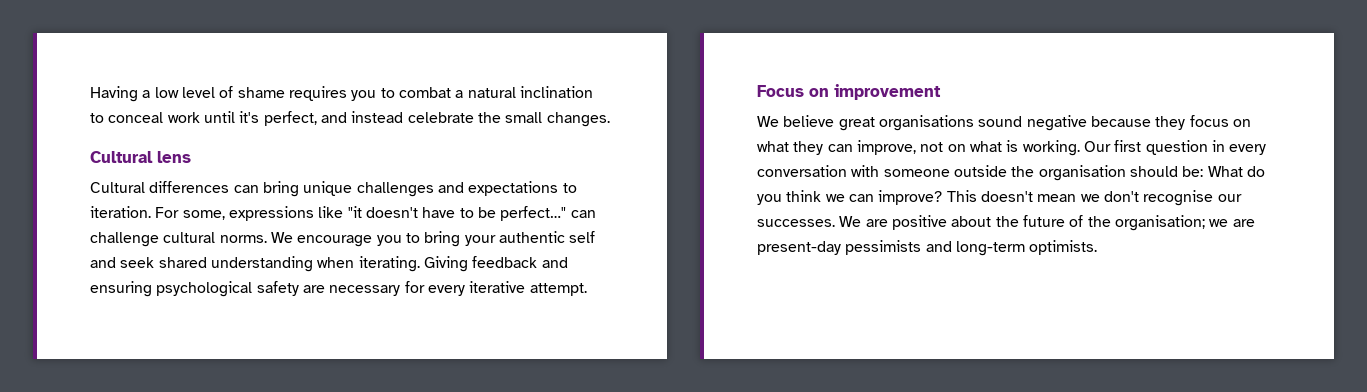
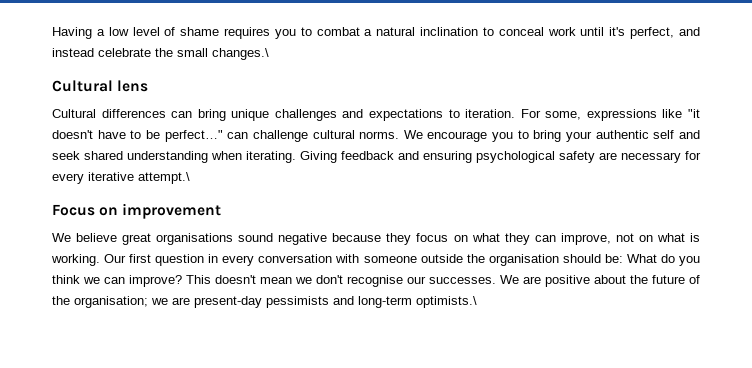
- Having a low level of shame requires you to combat a natural inclination to conceal work until it's perfect, and instead celebrate the small changes.
+ Having a low level of shame requires you to combat a natural inclination to conceal work until it's perfect, and instead celebrate the small changes.\
- Giving feedback and ensuring psychological safety are necessary for every iterative attempt.
+ Giving feedback and ensuring psychological safety are necessary for every iterative attempt.\
- We are positive about the future of the organisation; we are present-day pessimists and long-term optimists.
+ We are positive about the future of the organisation; we are present-day pessimists and long-term optimists.\

